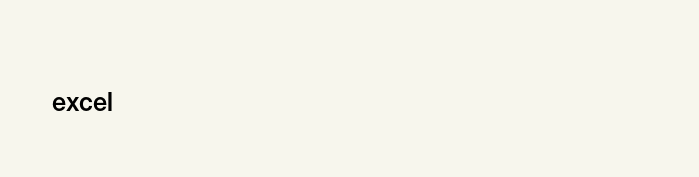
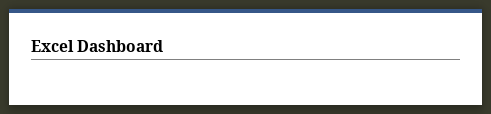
- excel
+ Excel Dashboard

